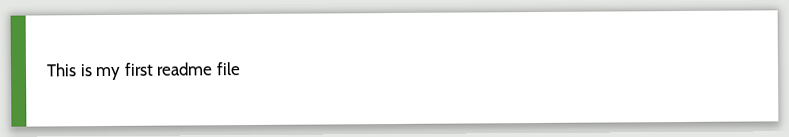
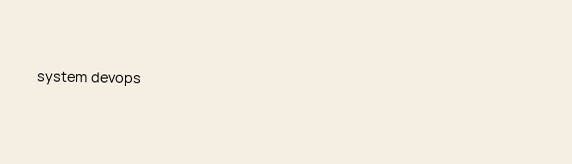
- This is my first readme file
+ system devops

